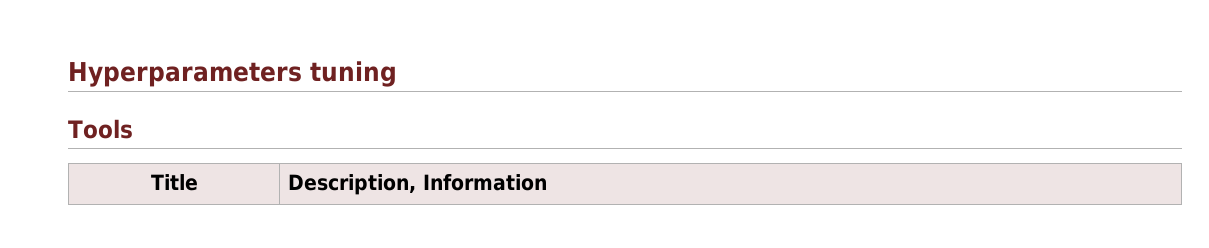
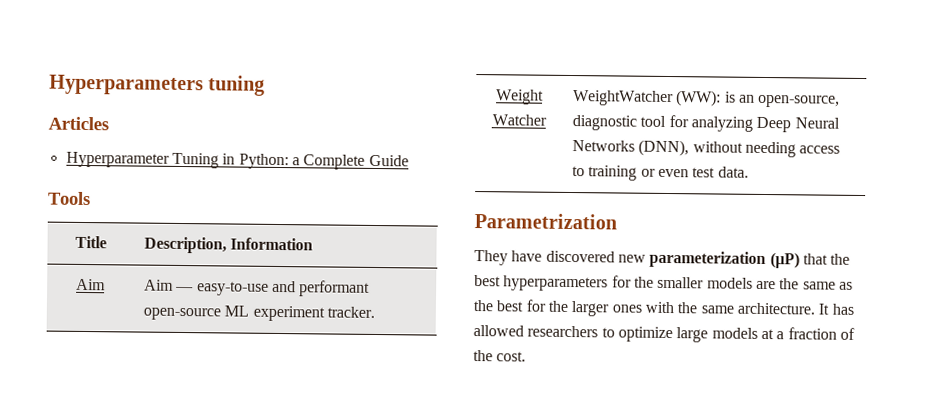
+ Articles
+ Hyperparameter Tuning in Python: a Complete Guide
  Tools
  Title | Description, Information
+ Aim | Aim — easy-to-use and performant open-source ML experiment tracker.
+ Weight Watcher | WeightWatcher (WW): is an open-source, diagnostic tool for analyzing Deep Neural Networks (DNN), without needing access to training or even test data.
+ Parametrization
+ They have discovered new parameterization (μP) that the best hyperparameters for the smaller models are the same as the best for the larger ones with the same architecture. It has allowed researchers to optimize large models at a fraction of the cost.

